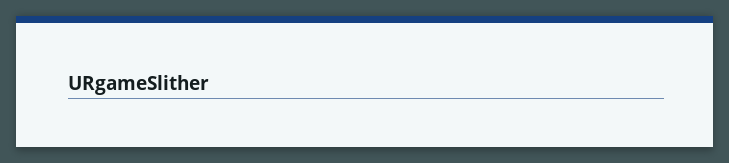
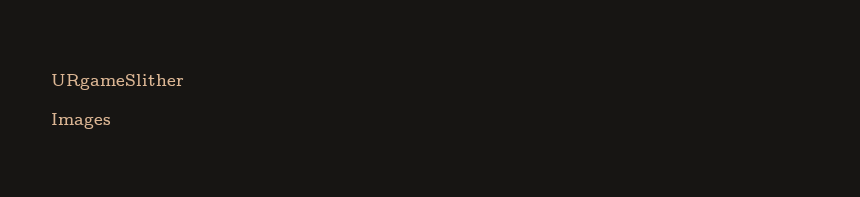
+ Images

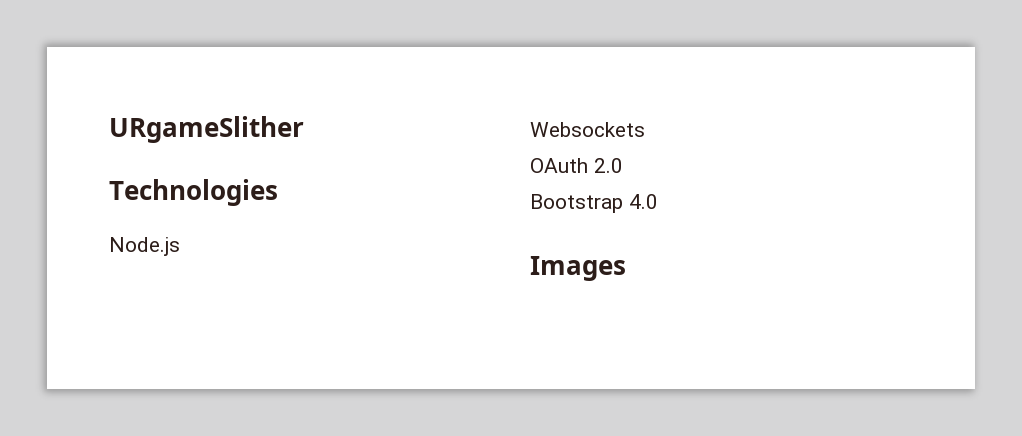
+ Technologies
+ Node.js
+ Websockets
+ OAuth 2.0
+ Bootstrap 4.0

